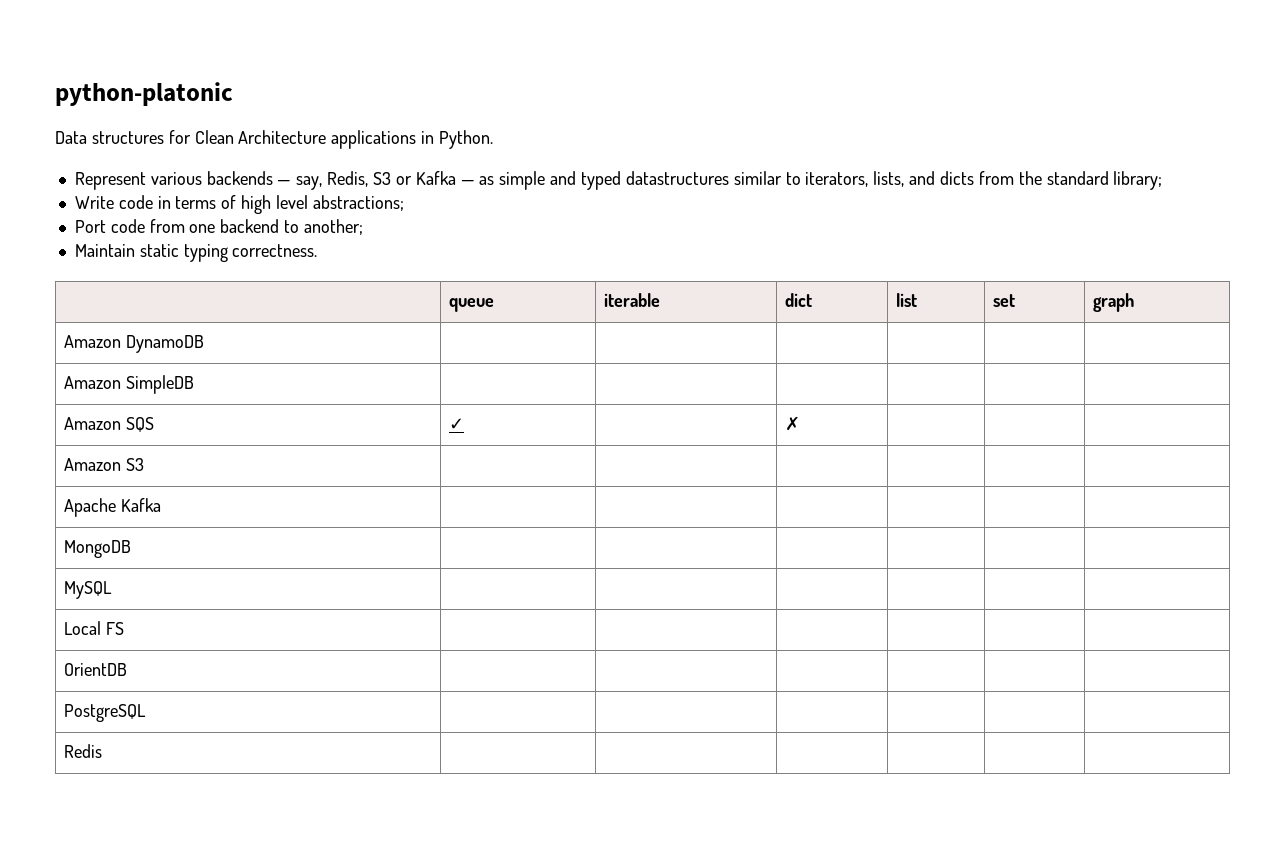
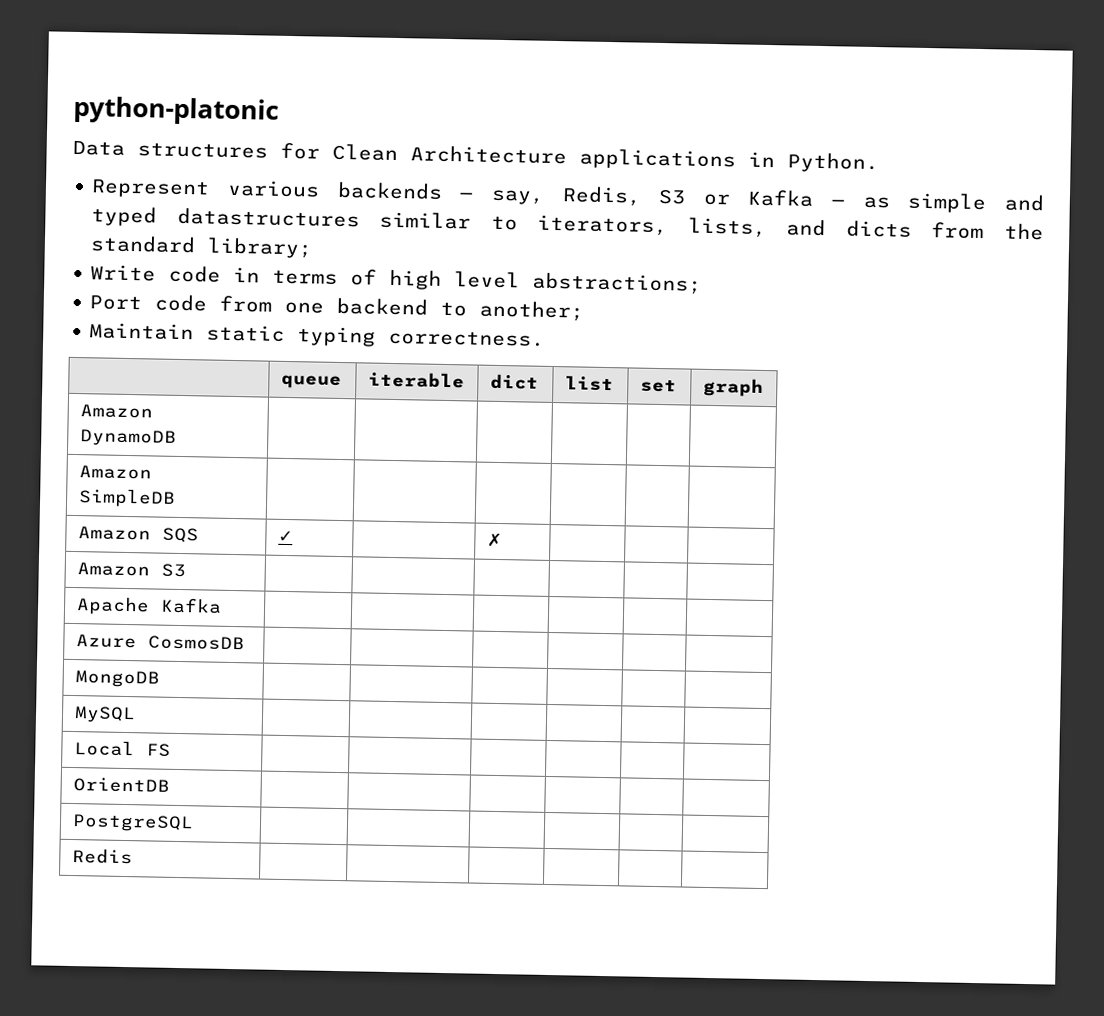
+ Azure CosmosDB | | | | | |

